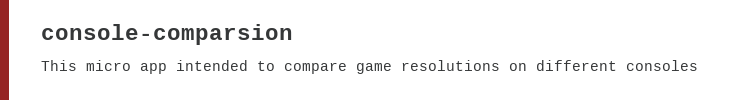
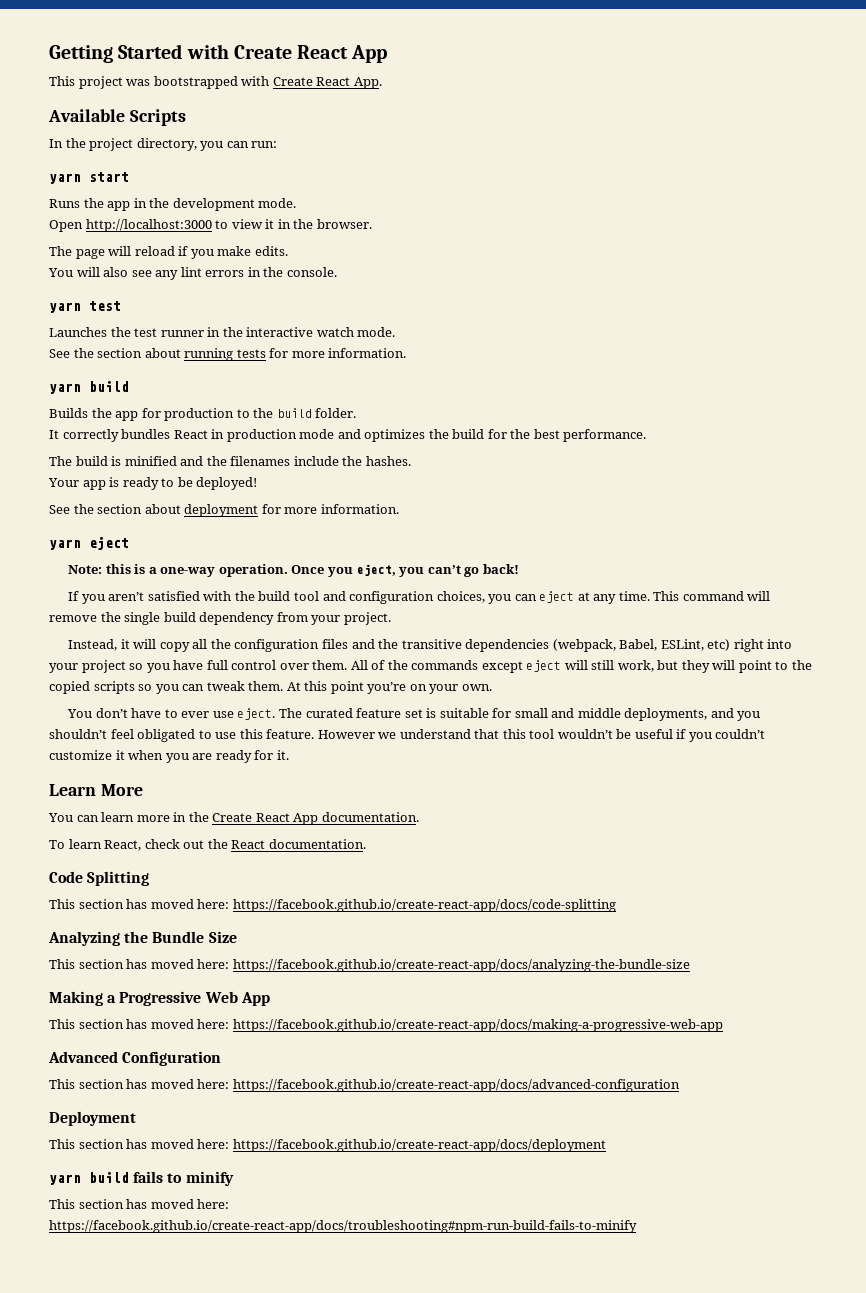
- console-comparsion
- This micro app intended to compare game resolutions on different consoles
+ Getting Started with Create React App
+ This project was bootstrapped with Create React App.
+ Available Scripts
+ In the project directory, you can run:
+ yarn start
+ Runs the app in the development mode.
+ Open http://localhost:3000 to view it in the browser.
+ The page will reload if you make edits.
+ You will also see any lint errors in the console.
+ yarn test
+ Launches the test runner in the interactive watch mode.
+ See the section about running tests for more information.
+ yarn build
+ Builds the app for production to the build folder.
+ It correctly bundles React in production mode and optimizes the build for the best performance.
+ The build is minified and the filenames include the hashes.
+ Your app is ready to be deployed!
+ See the section about deployment for more information.
+ yarn eject
+ Note: this is a one-way operation. Once you eject, you can’t go back!
+ If you aren’t satisfied with the build tool and configuration choices, you can eject at any time. This command will remove the single build dependency from your project.
+ Instead, it will copy all the configuration files and the transitive dependencies (webpack, Babel, ESLint, etc) right into your project so you have full control over them. All of the commands except eject will still work, but they will point to the copied scripts so you can tweak them. At this point you’re on your own.
+ You don’t have to ever use eject. The curated feature set is suitable for small and middle deployments, and you shouldn’t feel obligated to use this feature. However we understand that this tool wouldn’t be useful if you couldn’t customize it when you are ready for it.
+ Learn More
+ You can learn more in the Create React App documentation.
+ To learn React, check out the React documentation.
+ Code Splitting
+ This section has moved here: https://facebook.github.io/create-react-app/docs/code-splitting
+ Analyzing the Bundle Size
+ This section has moved here: https://facebook.github.io/create-react-app/docs/analyzing-the-bundle-size
+ Making a Progressive Web App
+ This section has moved here: https://facebook.github.io/create-react-app/docs/making-a-progressive-web-app
+ Advanced Configuration
+ This section has moved here: https://facebook.github.io/create-react-app/docs/advanced-configuration
+ Deployment
+ This section has moved here: https://facebook.github.io/create-react-app/docs/deployment
+ yarn build fails to minify
+ This section has moved here: https://facebook.github.io/create-react-app/docs/troubleshooting#npm-run-build-fails-to-minify

